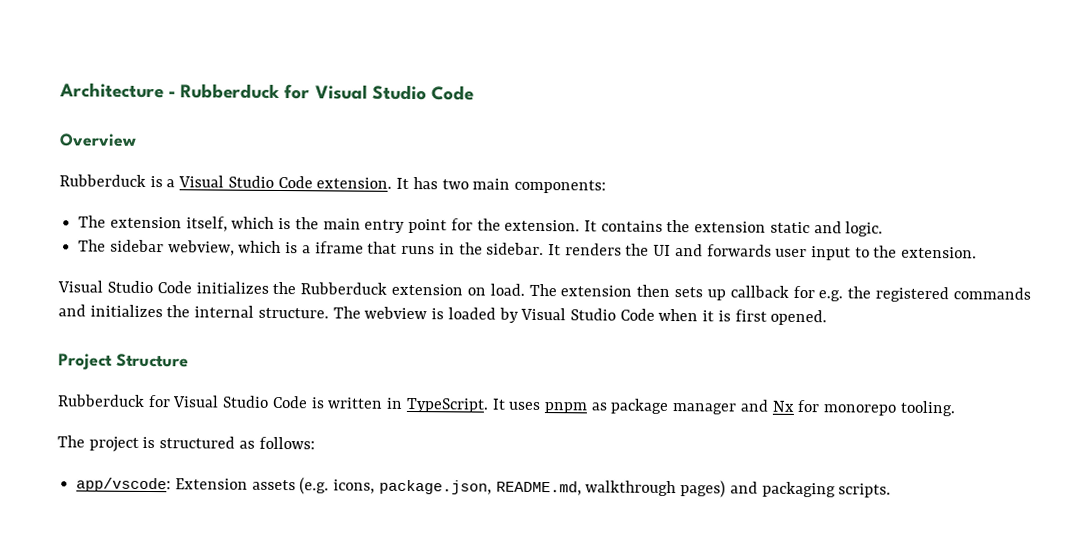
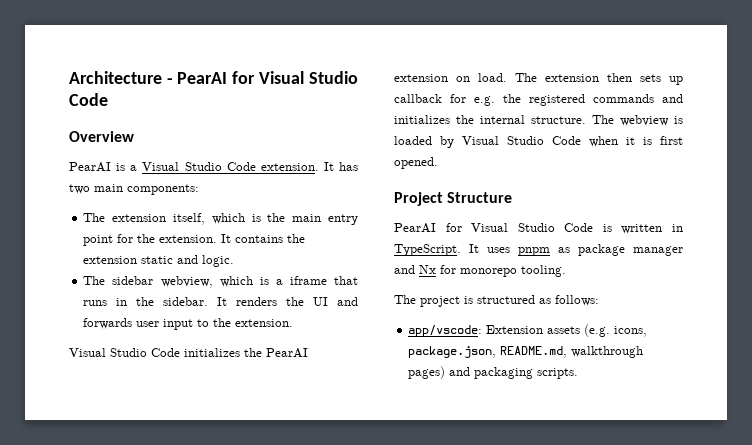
- Architecture - Rubberduck for Visual Studio Code
+ Architecture - PearAI for Visual Studio Code
- Rubberduck is a Visual Studio Code extension.
+ PearAI is a Visual Studio Code extension.
- Visual Studio Code initializes the Rubberduck extension on load.
+ Visual Studio Code initializes the PearAI extension on load.
- Rubberduck for Visual Studio Code is written in TypeScript.
+ PearAI for Visual Studio Code is written in TypeScript.

